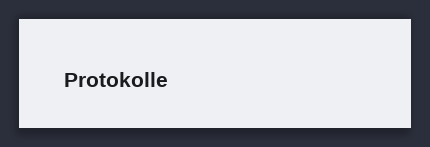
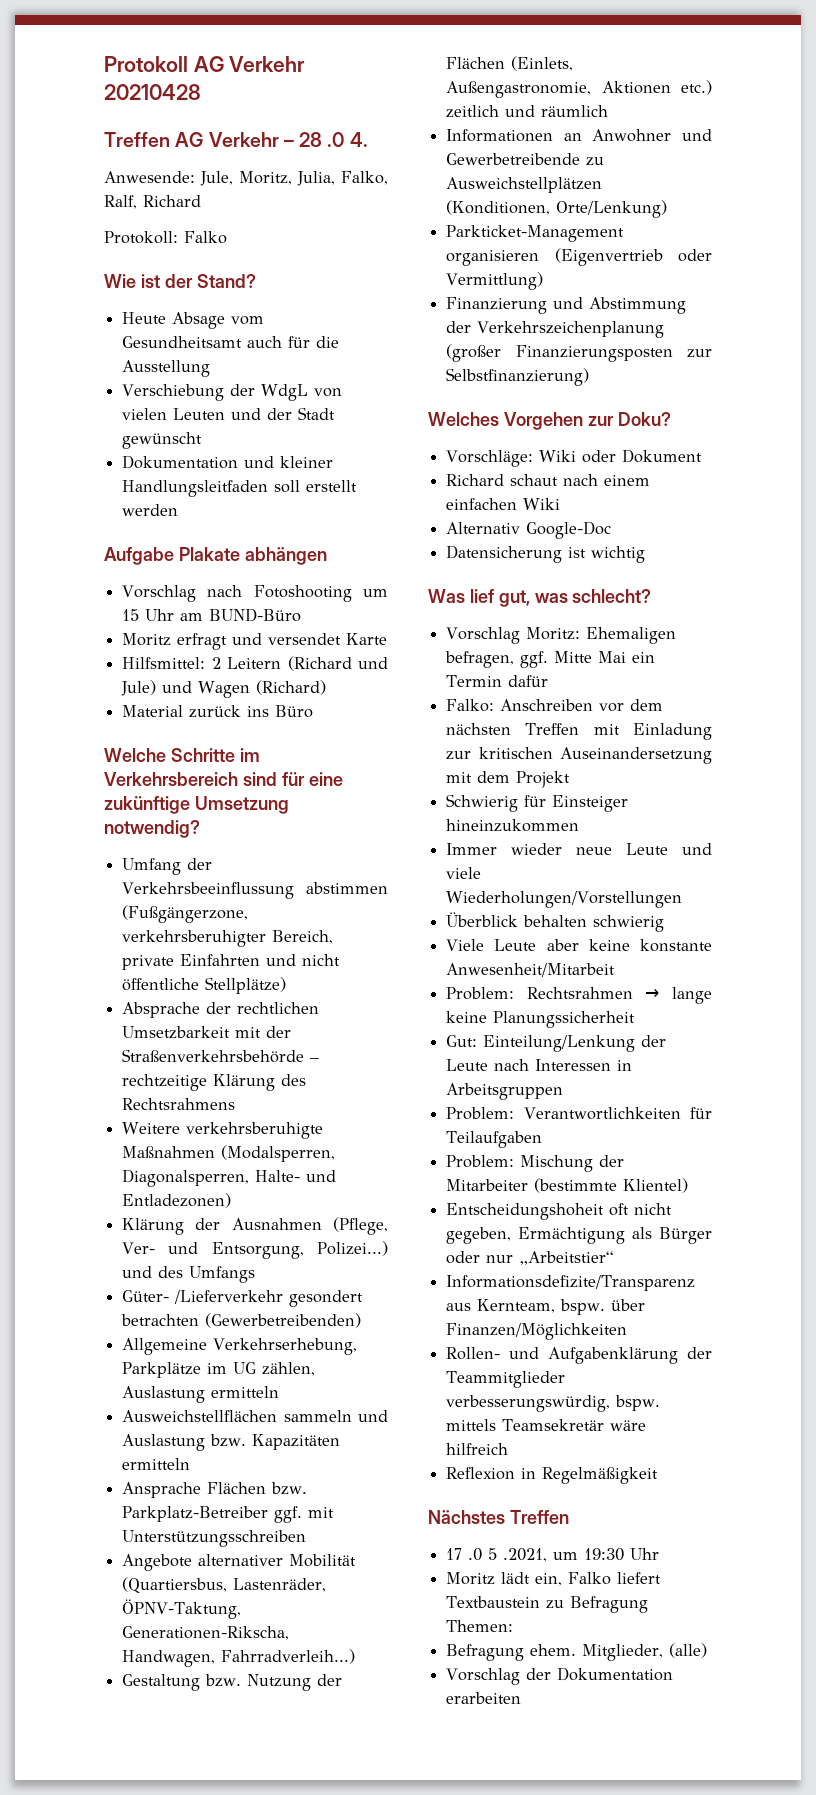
- Protokolle
+ Protokoll AG Verkehr 20210428
+ Treffen AG Verkehr – 28 .0 4.
+ Anwesende: Jule, Moritz, Julia, Falko, Ralf, Richard
+ Protokoll: Falko
+ Wie ist der Stand?
+ Heute Absage vom Gesundheitsamt auch für die Ausstellung
+ Verschiebung der WdgL von vielen Leuten und der Stadt gewünscht
+ Dokumentation und kleiner Handlungsleitfaden soll erstellt werden
+ Aufgabe Plakate abhängen
+ Vorschlag nach Fotoshooting um 15 Uhr am BUND-Büro
+ Moritz erfragt und versendet Karte
+ Hilfsmittel: 2 Leitern (Richard und Jule) und Wagen (Richard)
+ Material zurück ins Büro
+ Welche Schritte im Verkehrsbereich sind für eine zukünftige Umsetzung notwendig?
+ Umfang der Verkehrsbeeinflussung abstimmen (Fußgängerzone, verkehrsberuhigter Bereich, private Einfahrten und nicht öffentliche Stellplätze)
+ Absprache der rechtlichen Umsetzbarkeit mit der Straßenverkehrsbehörde – rechtzeitige Klärung des Rechtsrahmens
+ Weitere verkehrsberuhigte Maßnahmen (Modalsperren, Diagonalsperren, Halte- und Entladezonen)
+ Klärung der Ausnahmen (Pflege, Ver- und Entsorgung, Polizei...) und des Umfangs
+ Güter- /Lieferverkehr gesondert betrachten (Gewerbetreibenden)
+ Allgemeine Verkehrserhebung, Parkplätze im UG zählen, Auslastung ermitteln
+ Ausweichstellflächen sammeln und Auslastung bzw. Kapazitäten ermitteln
+ Ansprache Flächen bzw. Parkplatz-Betreiber ggf. mit Unterstützungsschreiben
+ Angebote alternativer Mobilität (Quartiersbus, Lastenräder, ÖPNV-Taktung, Generationen-Rikscha, Handwagen, Fahrradverleih...)
+ Gestaltung bzw. Nutzung der Flächen (Einlets, Außengastronomie, Aktionen etc.) zeitlich und räumlich
+ Informationen an Anwohner und Gewerbetreibende zu Ausweichstellplätzen (Konditionen, Orte/Lenkung)
+ Parkticket-Management organisieren (Eigenvertrieb oder Vermittlung)
+ Finanzierung und Abstimmung der Verkehrszeichenplanung (großer Finanzierungsposten zur Selbstfinanzierung)
+ Welches Vorgehen zur Doku?
+ Vorschläge: Wiki oder Dokument
+ Richard schaut nach einem einfachen Wiki
+ Alternativ Google-Doc
+ Datensicherung ist wichtig
+ Was lief gut, was schlecht?
+ Vorschlag Moritz: Ehemaligen befragen, ggf. Mitte Mai ein Termin dafür
+ Falko: Anschreiben vor dem nächsten Treffen mit Einladung zur kritischen Auseinandersetzung mit dem Projekt
+ Schwierig für Einsteiger hineinzukommen
+ Immer wieder neue Leute und viele Wiederholungen/Vorstellungen
+ Überblick behalten schwierig
+ Viele Leute aber keine konstante Anwesenheit/Mitarbeit
+ Problem: Rechtsrahmen → lange keine Planungssicherheit
+ Gut: Einteilung/Lenkung der Leute nach Interessen in Arbeitsgruppen
+ Problem: Verantwortlichkeiten für Teilaufgaben
+ Problem: Mischung der Mitarbeiter (bestimmte Klientel)
+ Entscheidungshoheit oft nicht gegeben, Ermächtigung als Bürger oder nur „Arbeitstier“
+ Informationsdefizite/Transparenz aus Kernteam, bspw. über Finanzen/Möglichkeiten
+ Rollen- und Aufgabenklärung der Teammitglieder verbesserungswürdig, bspw. mittels Teamsekretär wäre hilfreich
+ Reflexion in Regelmäßigkeit
+ Nächstes Treffen
+ 17 .0 5 .2021, um 19:30 Uhr
+ Moritz lädt ein, Falko liefert Textbaustein zu Befragung Themen:
+ Befragung ehem. Mitglieder, (alle)
+ Vorschlag der Dokumentation erarbeiten

